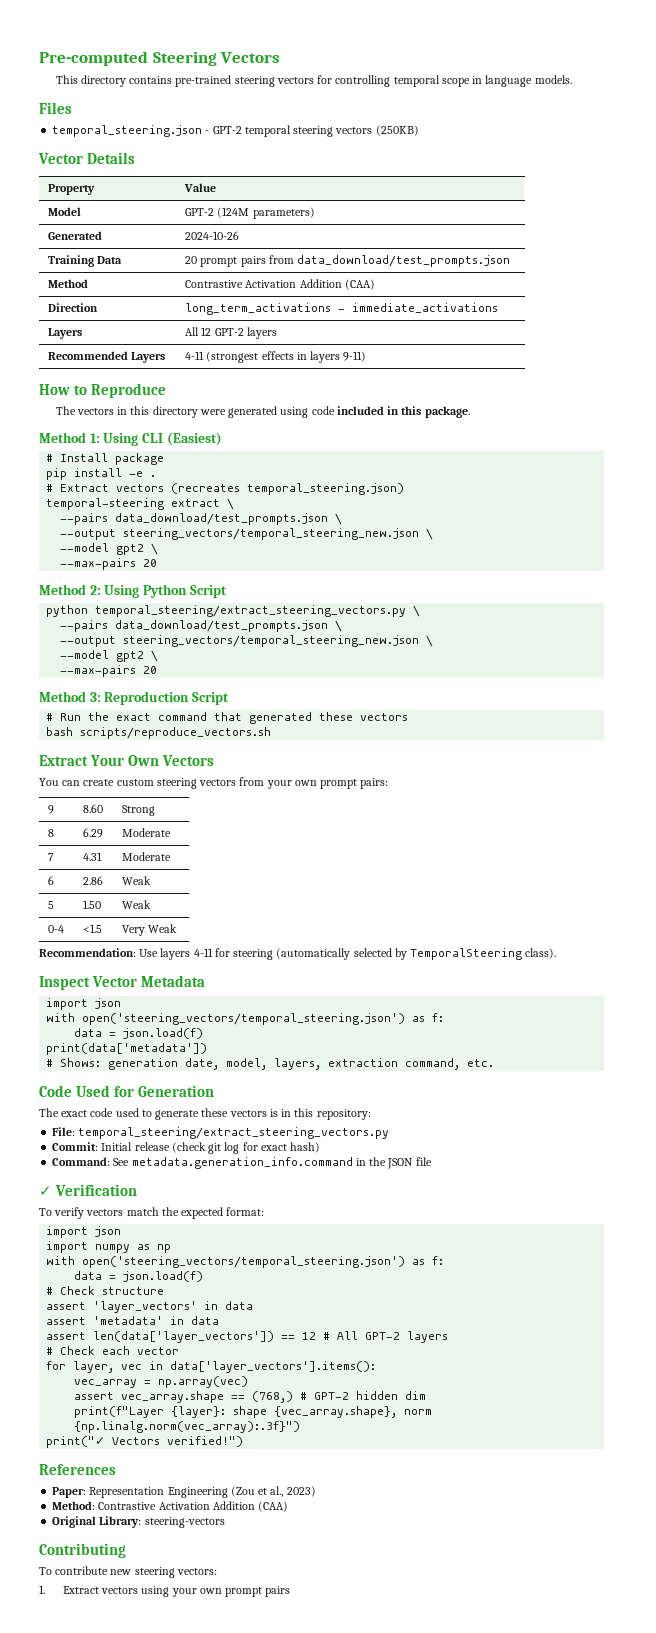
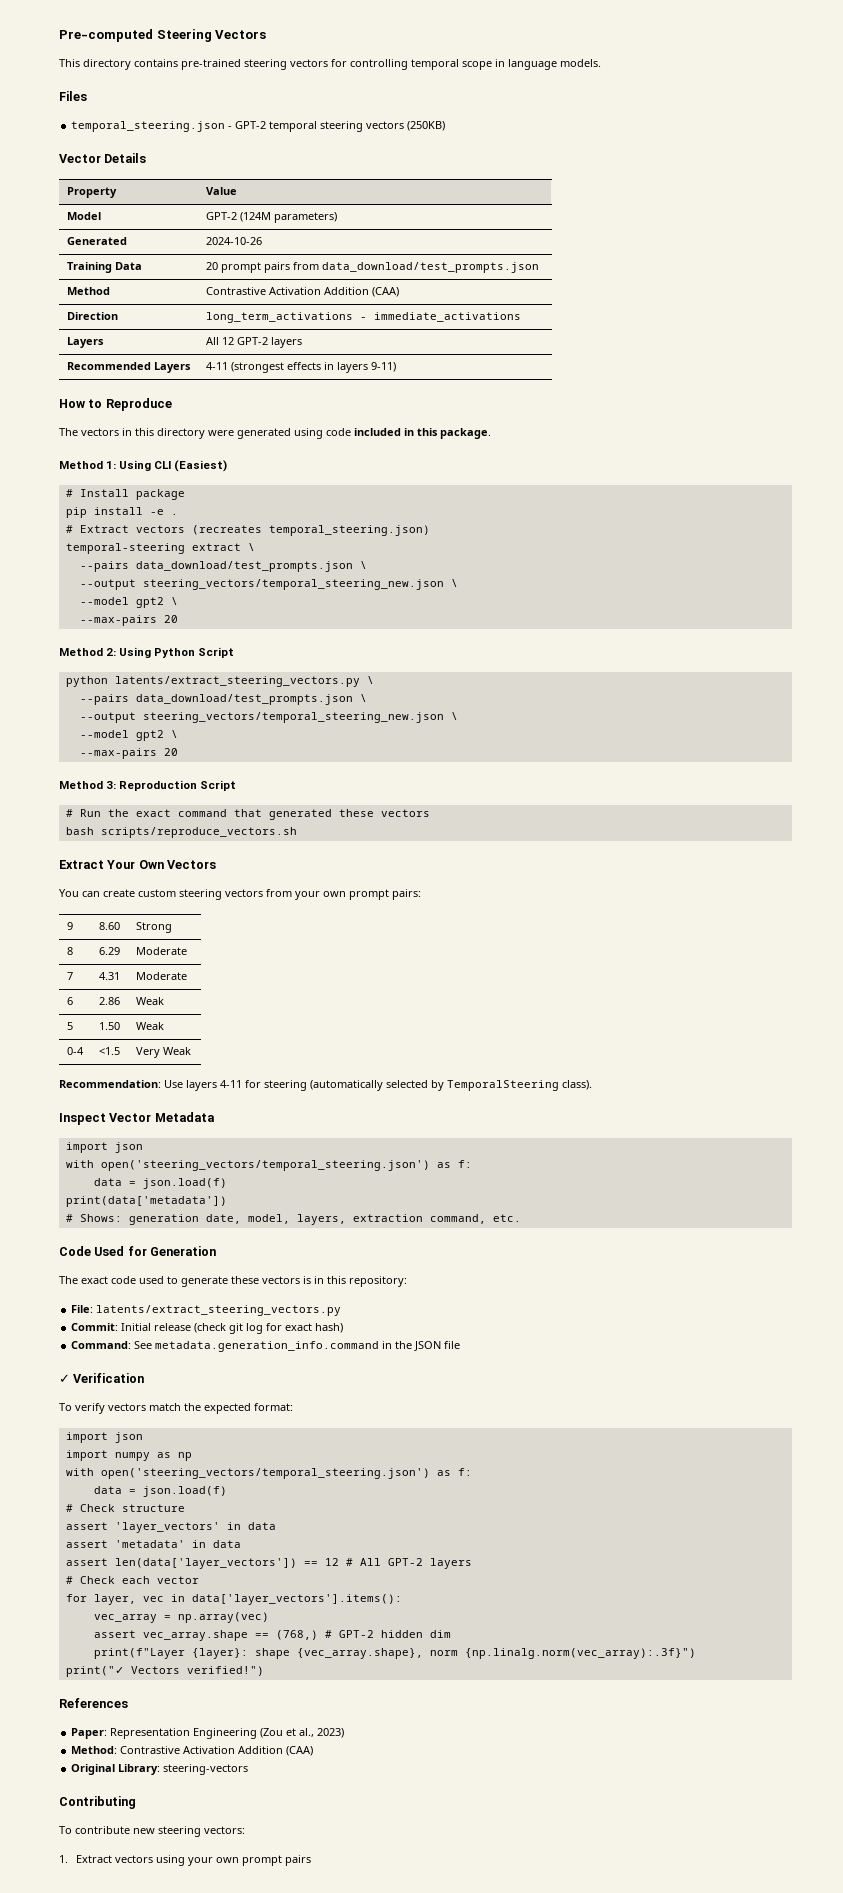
- python temporal_steering/extract_steering_vectors.py \
+ python latents/extract_steering_vectors.py \
- File: temporal_steering/extract_steering_vectors.py
+ File: latents/extract_steering_vectors.py

